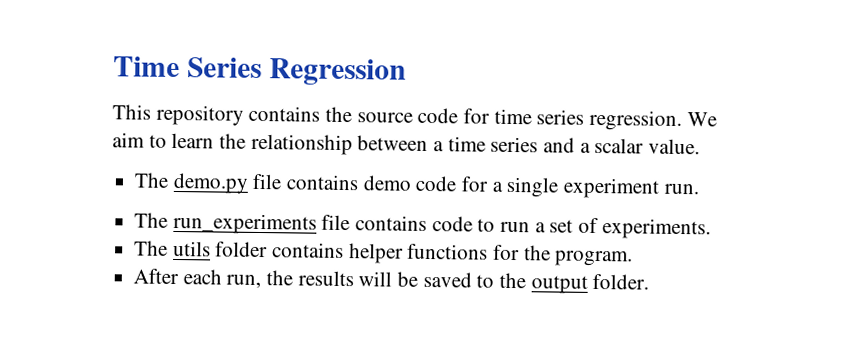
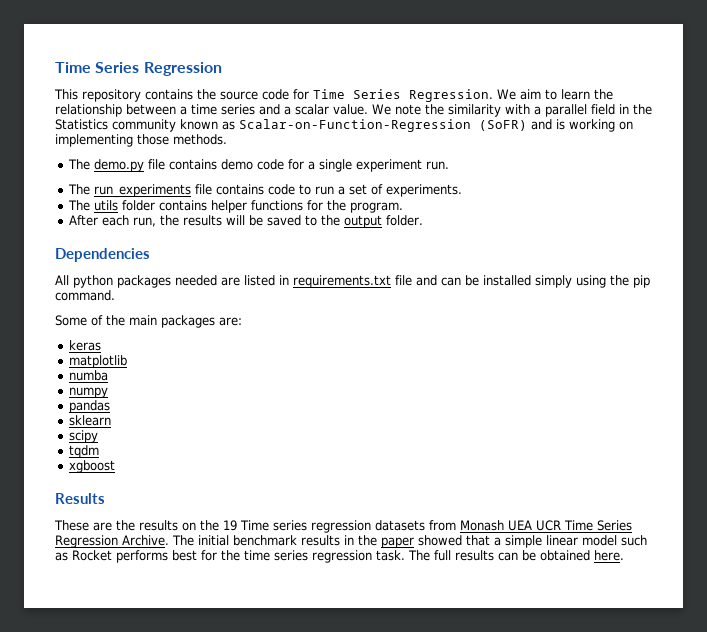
- This repository contains the source code for time series regression.
+ This repository contains the source code for Time Series Regression.
+ We note the similarity with a parallel field in the Statistics community known as Scalar-on-Function-Regression (SoFR) and is working on implementing those methods.
+ Dependencies
+ All python packages needed are listed in requirements.txt file and can be installed simply using the pip command.
+ Some of the main packages are:
+ keras
+ matplotlib
+ numba
+ numpy
+ pandas
+ sklearn
+ scipy
+ tqdm
+ xgboost
+ Results
+ These are the results on the 19 Time series regression datasets from Monash UEA UCR Time Series Regression Archive. The initial benchmark results in the paper showed that a simple linear model such as Rocket performs best for the time series regression task. The full results can be obtained here.

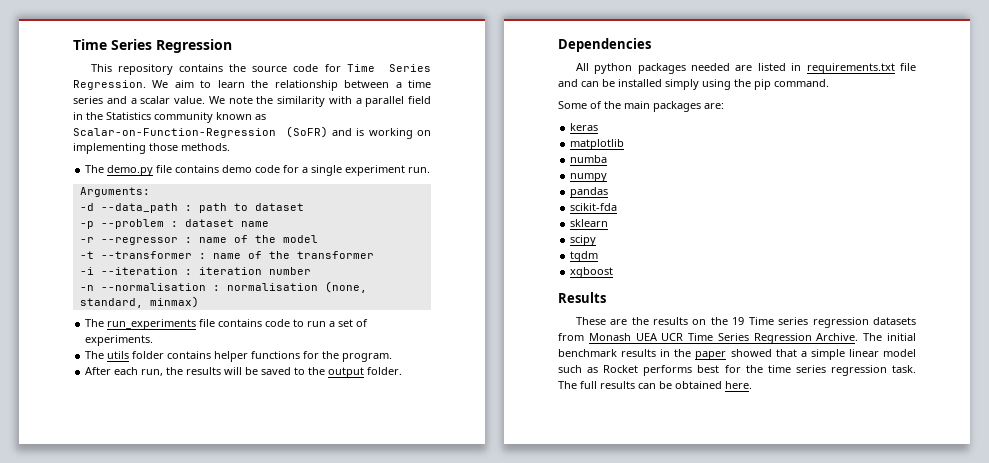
+ Arguments:
+ -d --data_path : path to dataset
+ -p --problem : dataset name
+ -r --regressor : name of the model
+ -t --transformer : name of the transformer
+ -i --iteration : iteration number
+ -n --normalisation : normalisation (none, standard, minmax)
+ scikit-fda

